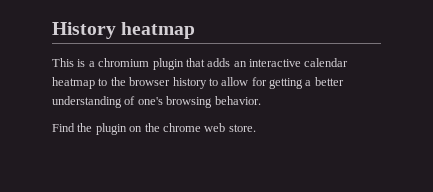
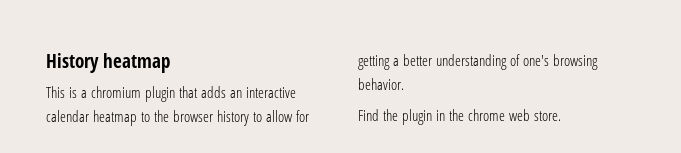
- Find the plugin on the chrome web store.
+ Find the plugin in the chrome web store.

